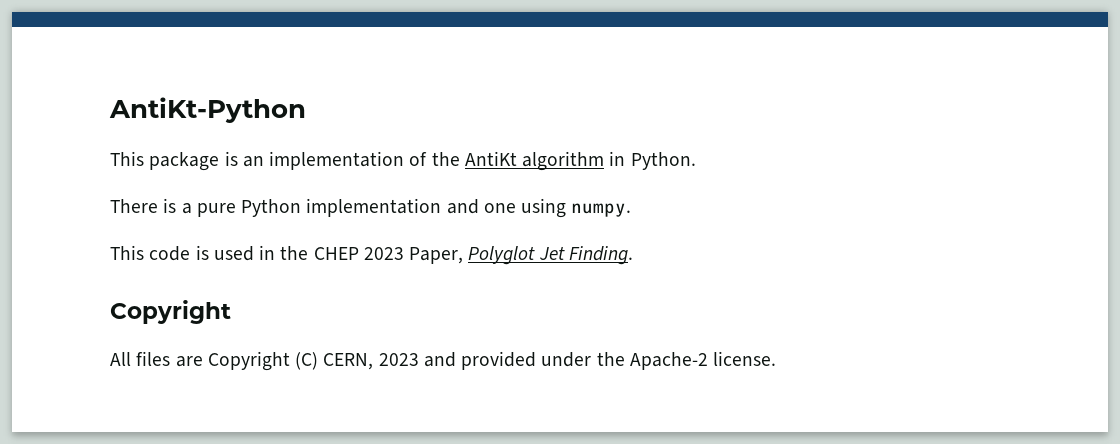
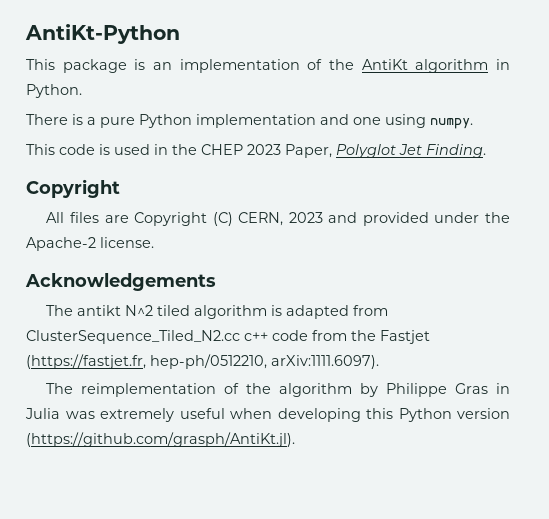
+ Acknowledgements
+ The antikt N^2 tiled algorithm is adapted from ClusterSequence_Tiled_N2.cc c++ code from the Fastjet (https://fastjet.fr, hep-ph/0512210, arXiv:1111.6097).
+ The reimplementation of the algorithm by Philippe Gras in Julia was extremely useful when developing this Python version (https://github.com/grasph/AntiKt.jl).

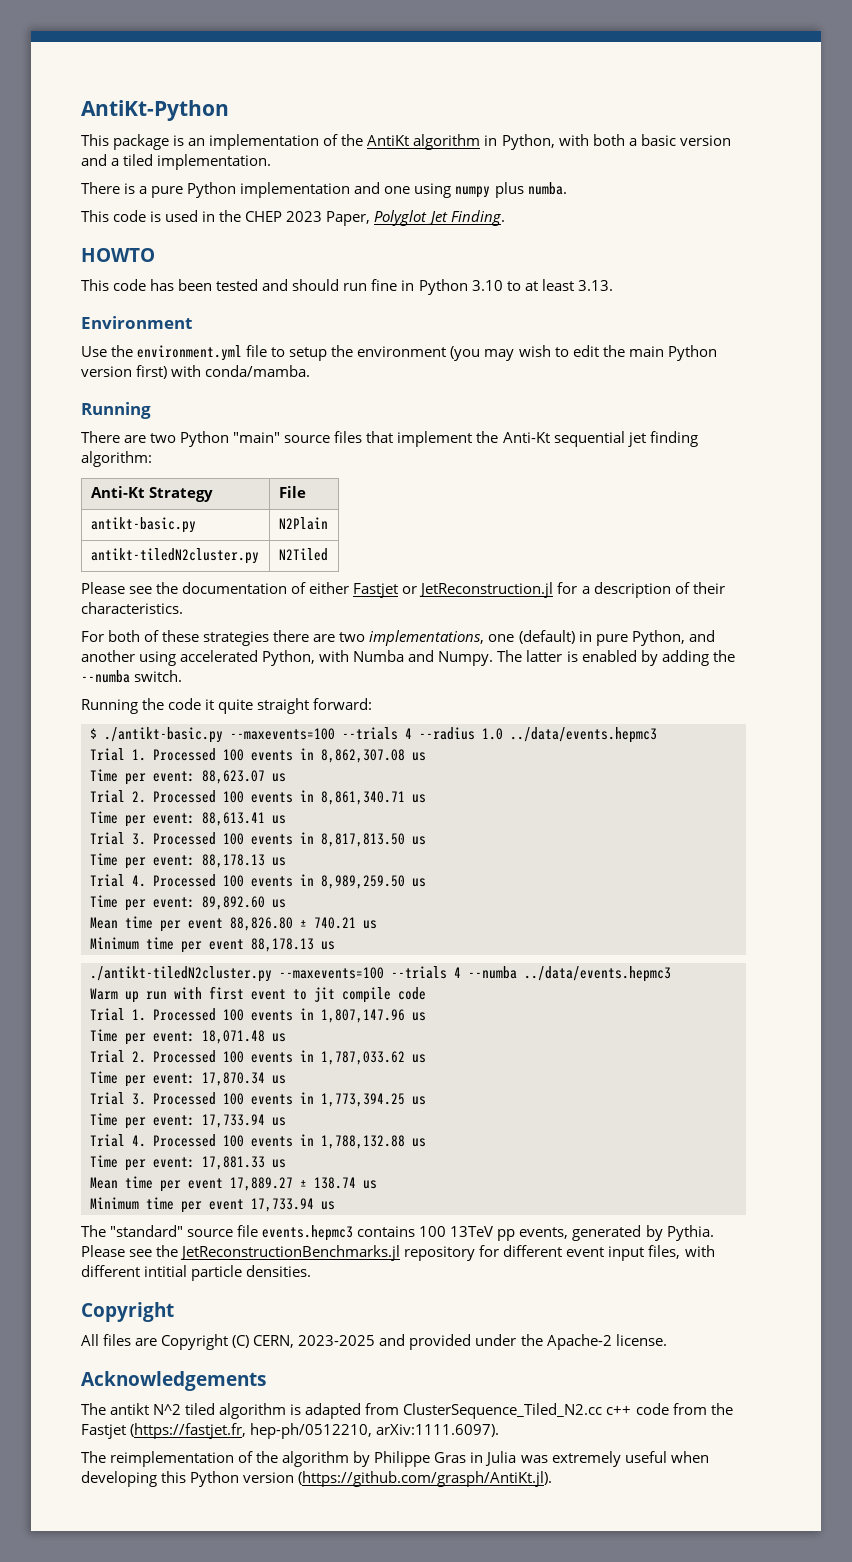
- This package is an implementation of the AntiKt algorithm in Python.
+ This package is an implementation of the AntiKt algorithm in Python, with both a basic version and a tiled implementation.
- There is a pure Python implementation and one using numpy.
+ There is a pure Python implementation and one using numpy plus numba.
+ HOWTO
+ This code has been tested and should run fine in Python 3.10 to at least 3.13.
+ Environment
+ Use the environment.yml file to setup the environment (you may wish to edit the main Python version first) with conda/mamba.
+ Running
+ There are two Python "main" source files that implement the Anti-Kt sequential jet finding algorithm:
+ Anti-Kt Strategy | File
+ antikt-basic.py | N2Plain
+ antikt-tiledN2cluster.py | N2Tiled
+ Please see the documentation of either Fastjet or JetReconstruction.jl for a description of their characteristics.
+ For both of these strategies there are two implementations, one (default) in pure Python, and another using accelerated Python, with Numba and Numpy. The latter is enabled by adding the --numba switch.
+ Running the code it quite straight forward:
+ $ ./antikt-basic.py --maxevents=100 --trials 4 --radius 1.0 ../data/events.hepmc3
+ Trial 1. Processed 100 events in 8,862,307.08 us
+ Time per event: 88,623.07 us
+ Trial 2. Processed 100 events in 8,861,340.71 us
+ Time per event: 88,613.41 us
+ Trial 3. Processed 100 events in 8,817,813.50 us
+ Time per event: 88,178.13 us
+ Trial 4. Processed 100 events in 8,989,259.50 us
+ Time per event: 89,892.60 us
+ Mean time per event 88,826.80 ± 740.21 us
+ Minimum time per event 88,178.13 us
+ ./antikt-tiledN2cluster.py --maxevents=100 --trials 4 --numba ../data/events.hepmc3
+ Warm up run with first event to jit compile code
+ Trial 1. Processed 100 events in 1,807,147.96 us
+ Time per event: 18,071.48 us
+ Trial 2. Processed 100 events in 1,787,033.62 us
+ Time per event: 17,870.34 us
+ Trial 3. Processed 100 events in 1,773,394.25 us
+ Time per event: 17,733.94 us
+ Trial 4. Processed 100 events in 1,788,132.88 us
+ Time per event: 17,881.33 us
+ Mean time per event 17,889.27 ± 138.74 us
+ Minimum time per event 17,733.94 us
+ The "standard" source file events.hepmc3 contains 100 13TeV pp events, generated by Pythia. Please see the JetReconstructionBenchmarks.jl repository for different event input files, with different intitial particle densities.
- All files are Copyright (C) CERN, 2023 and provided under the Apache-2 license.
+ All files are Copyright (C) CERN, 2023-2025 and provided under the Apache-2 license.

